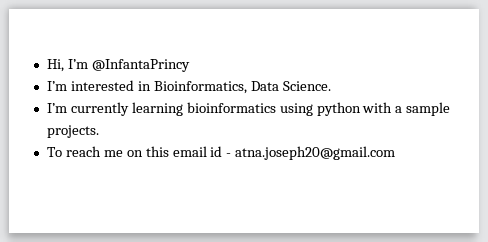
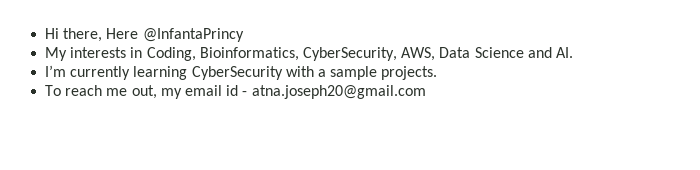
- Hi, I’m @InfantaPrincy
- I’m interested in Bioinformatics, Data Science.
+ Hi there, Here @InfantaPrincy
+ My interests in Coding, Bioinformatics, CyberSecurity, AWS, Data Science and AI.
- I’m currently learning bioinformatics using python with a sample projects.
+ I’m currently learning CyberSecurity with a sample projects.
- To reach me on this email id - atna.joseph20@gmail.com
+ To reach me out, my email id - atna.joseph20@gmail.com

